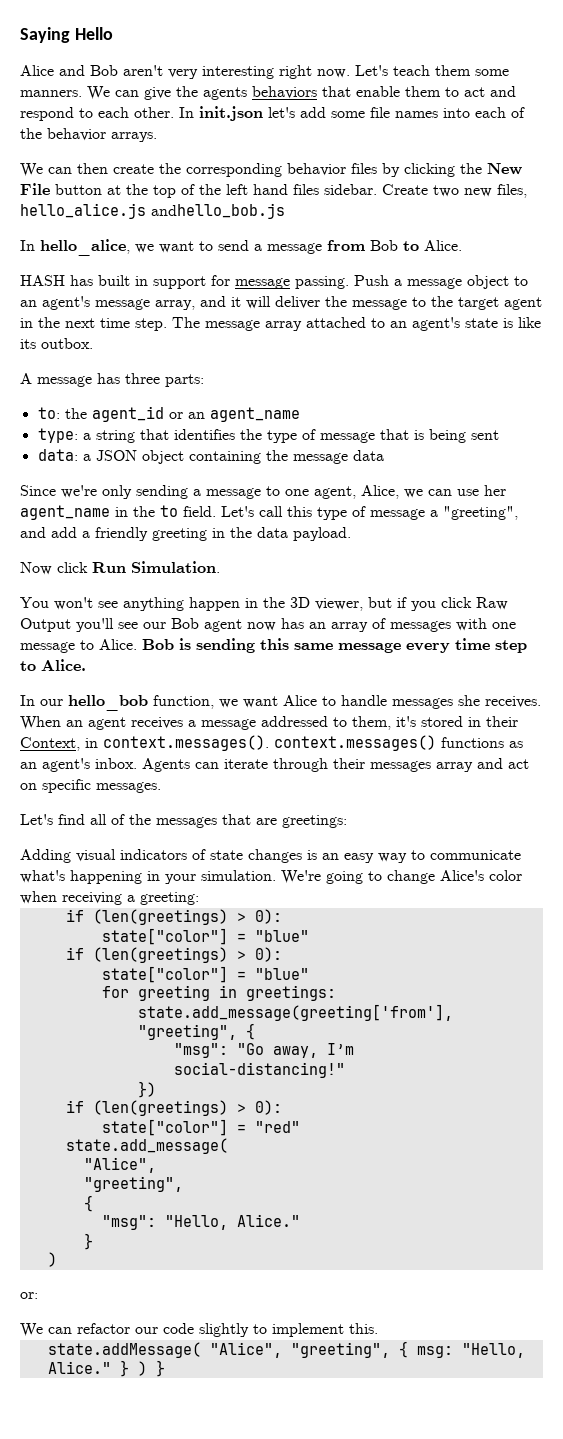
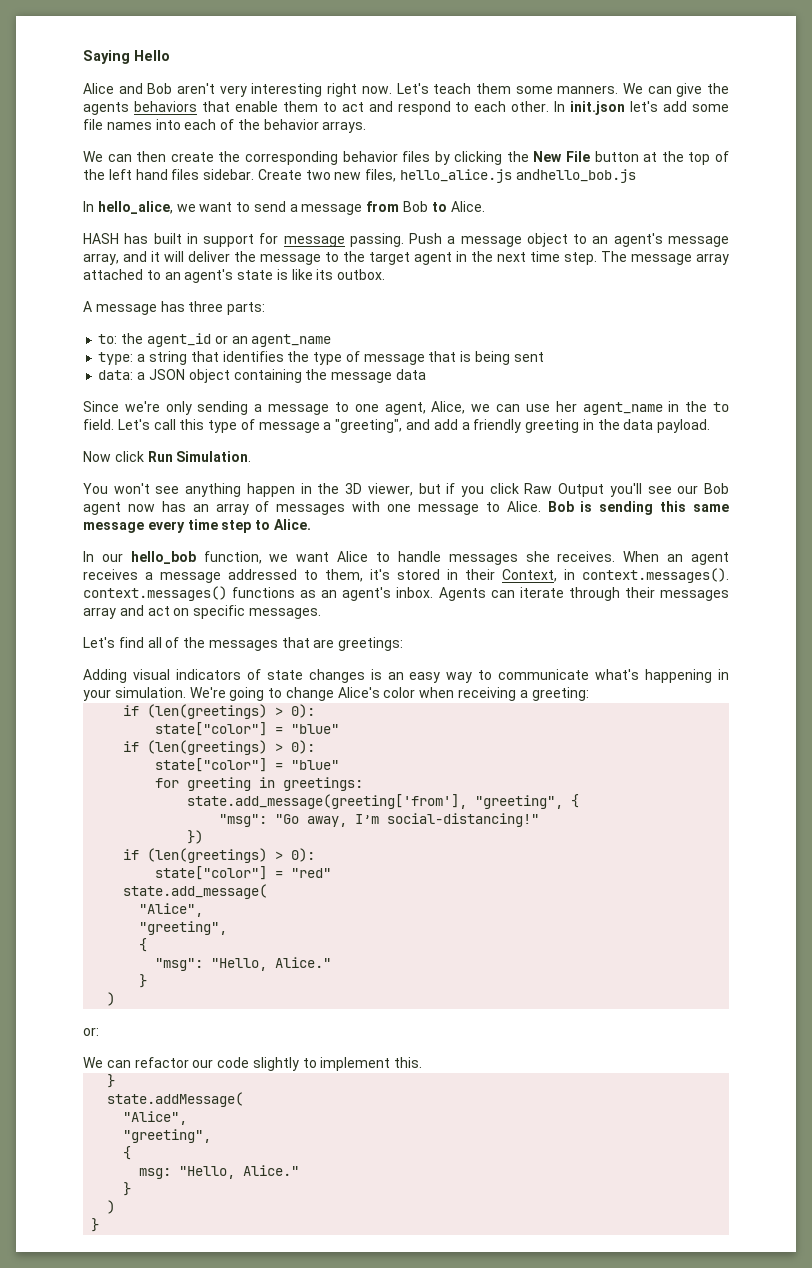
  We can refactor our code slightly to implement this.
+ }
- state.addMessage( "Alice", "greeting", { msg: "Hello, Alice." } ) }
+ state.addMessage(
+ "Alice",
+ "greeting",
+ {
+ msg: "Hello, Alice."
+ }
+ )
+ }

